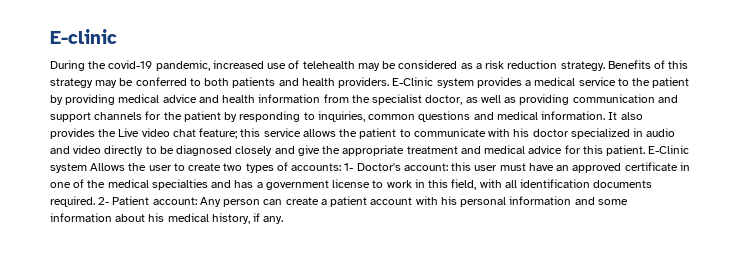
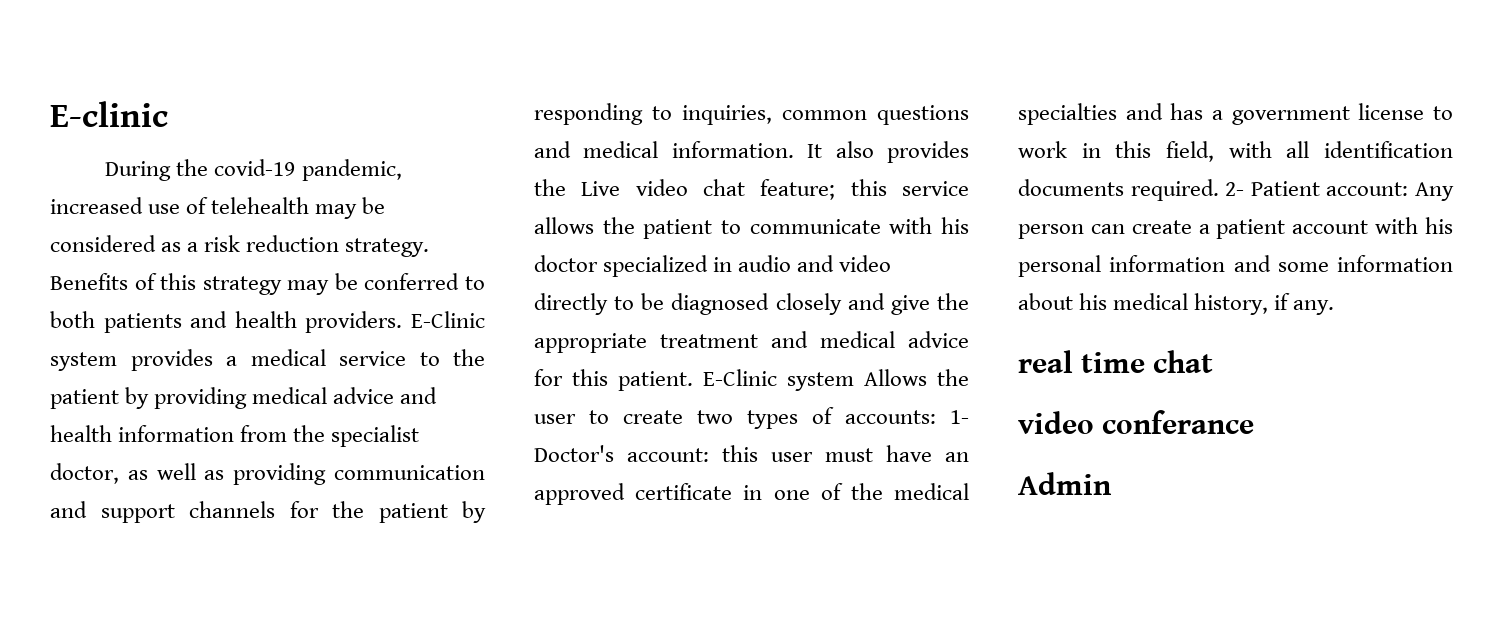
+ real time chat
+ video conferance
+ Admin

